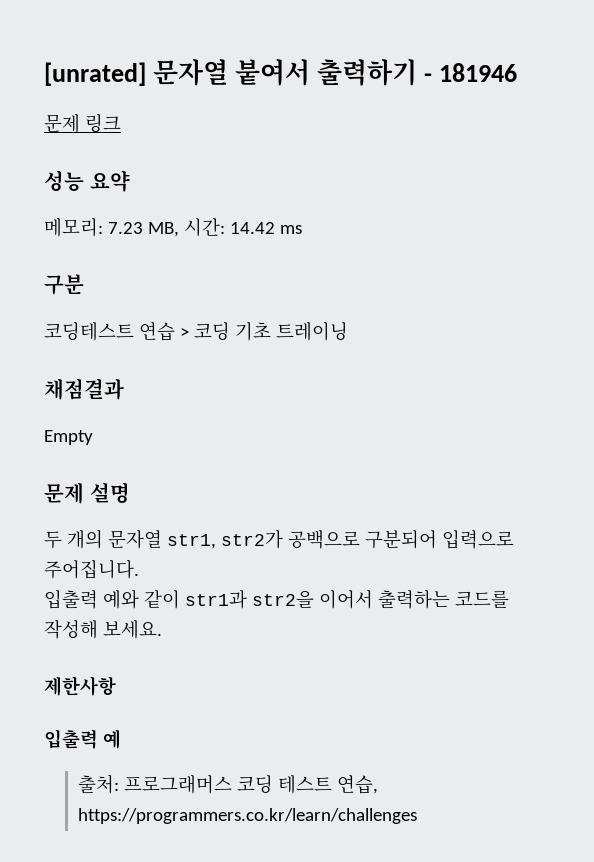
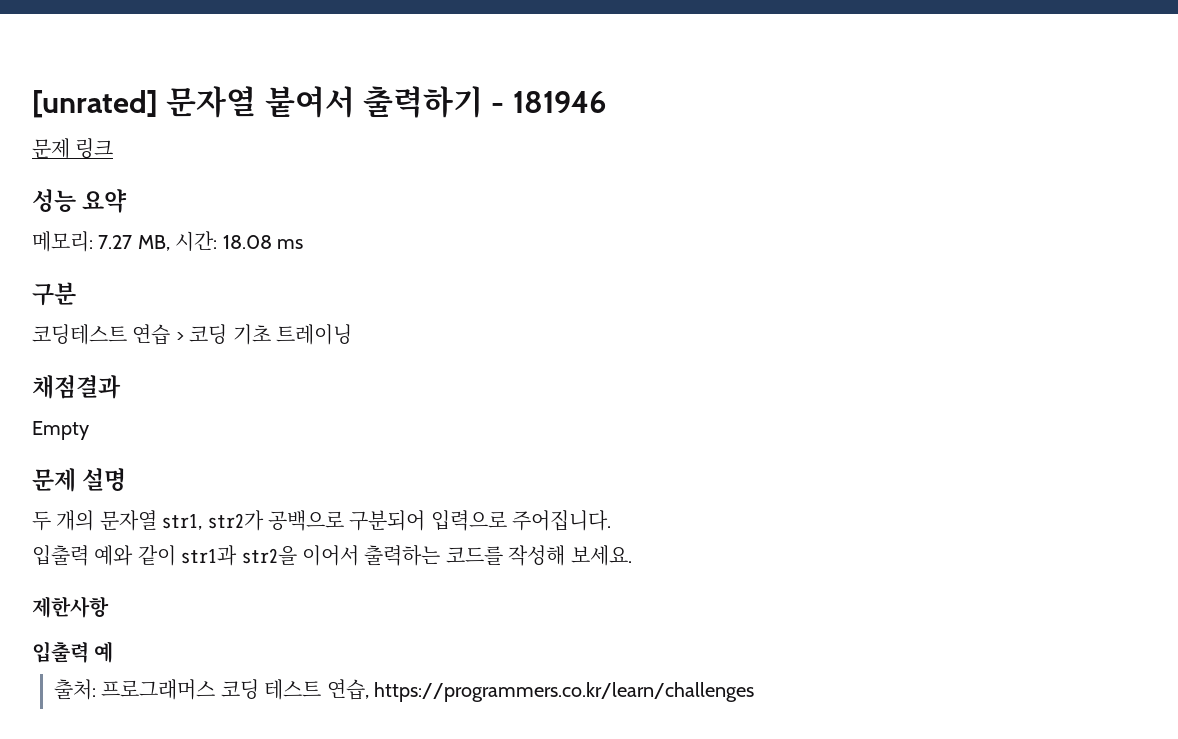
- 메모리: 7.23 MB, 시간: 14.42 ms
+ 메모리: 7.27 MB, 시간: 18.08 ms

